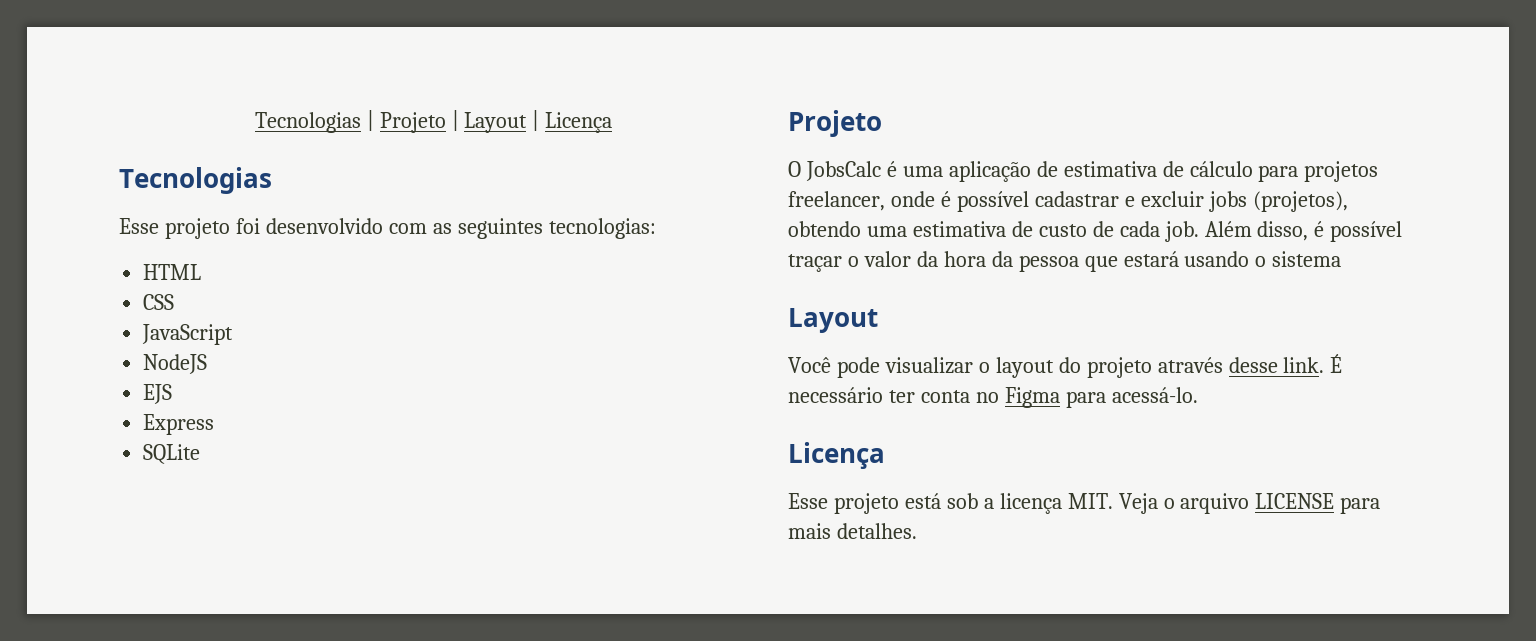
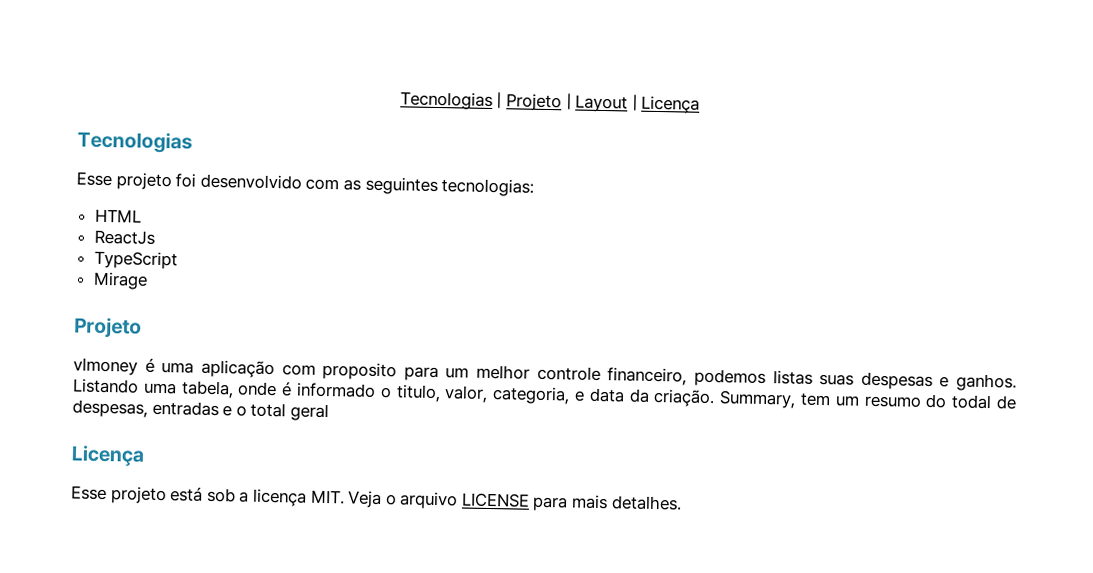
- CSS
- JavaScript
- NodeJS
- EJS
- Express
- SQLite
+ ReactJs
+ TypeScript
+ Mirage
- O JobsCalc é uma aplicação de estimativa de cálculo para projetos freelancer, onde é possível cadastrar e excluir jobs (projetos), obtendo uma estimativa de custo de cada job. Além disso, é possível traçar o valor da hora da pessoa que estará usando o sistema
- Layout
- Você pode visualizar o layout do projeto através desse link. É necessário ter conta no Figma para acessá-lo.
+ vlmoney é uma aplicação com proposito para um melhor controle financeiro, podemos listas suas despesas e ganhos. Listando uma tabela, onde é informado o titulo, valor, categoria, e data da criação. Summary, tem um resumo do todal de despesas, entradas e o total geral

